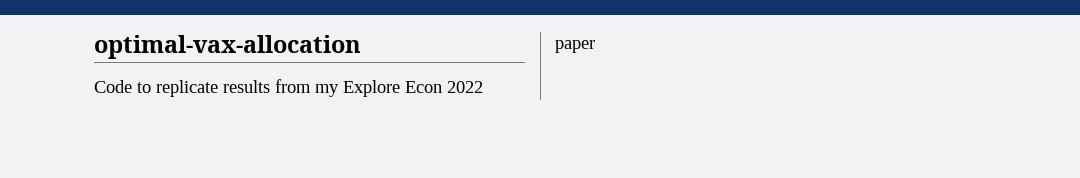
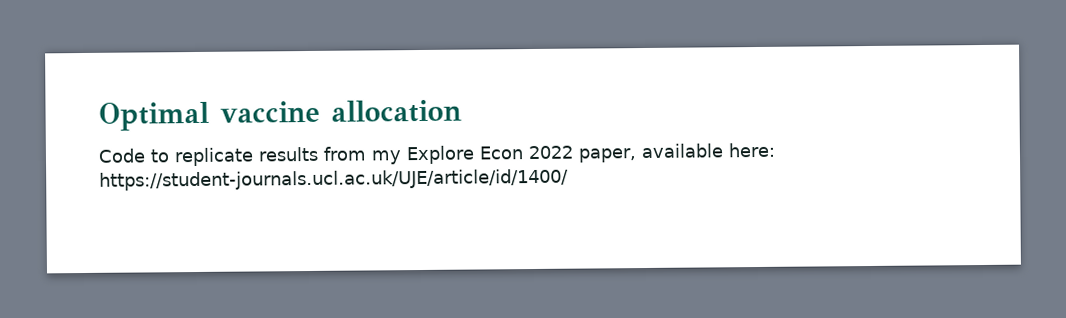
- optimal-vax-allocation
+ Optimal vaccine allocation
- Code to replicate results from my Explore Econ 2022 paper
+ Code to replicate results from my Explore Econ 2022 paper, available here: https://student-journals.ucl.ac.uk/UJE/article/id/1400/

